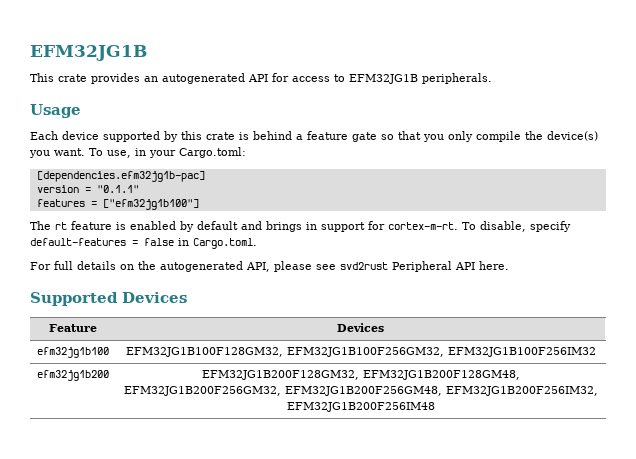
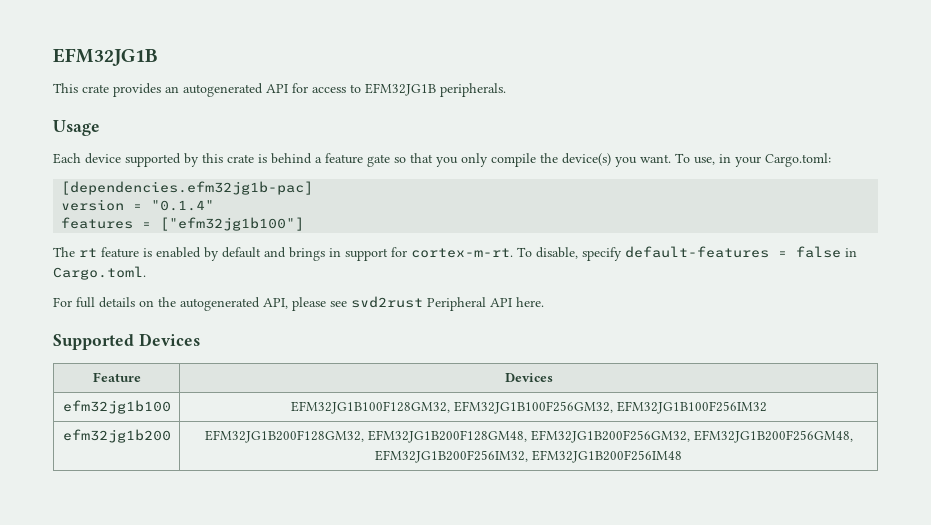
- version = "0.1.1"
+ version = "0.1.4"

